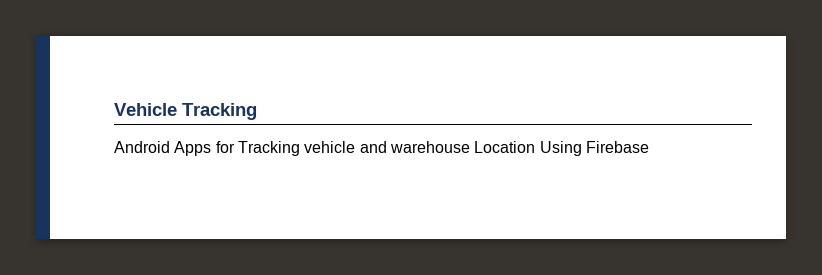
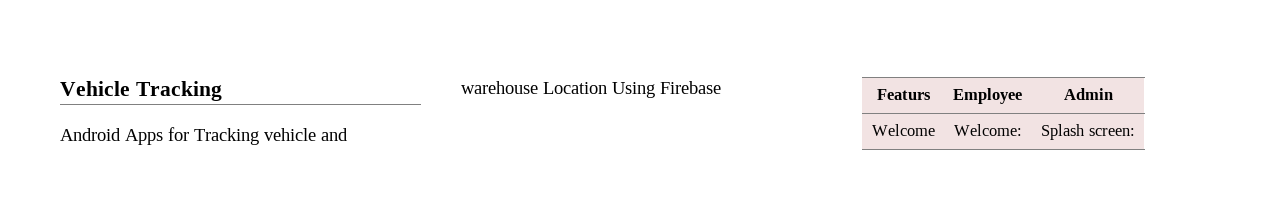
+ Featurs | Employee | Admin
+ Welcome | Welcome: | Splash screen:

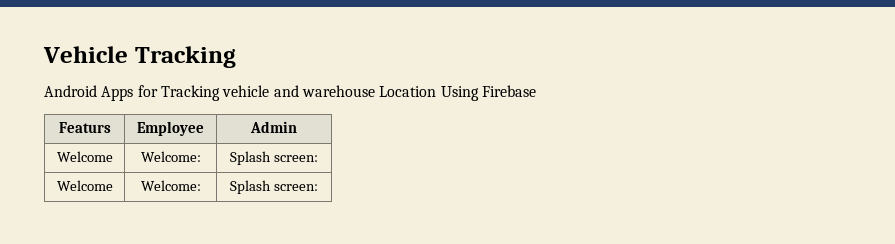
  Featurs | Employee | Admin
+ Welcome | Welcome: | Splash screen:

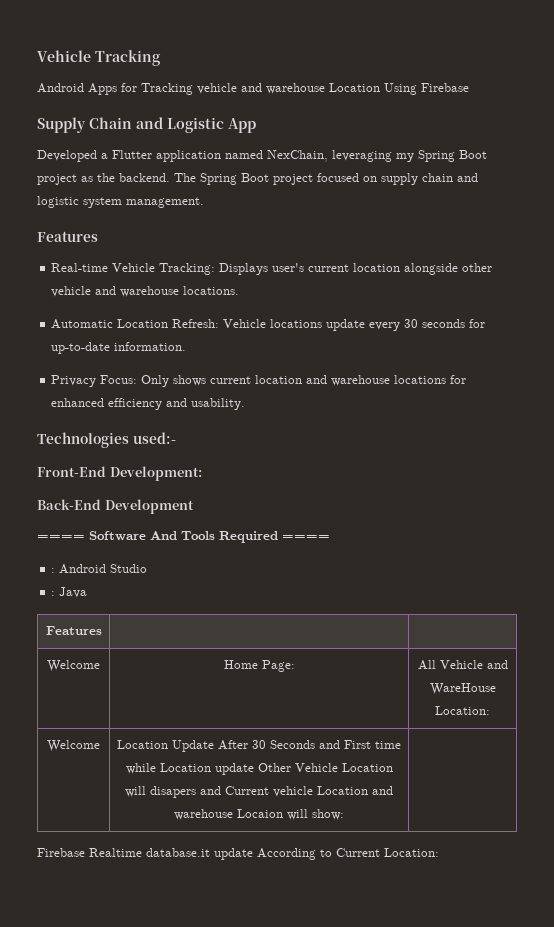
- Featurs | Employee | Admin
- Welcome | Welcome: | Splash screen:
- Welcome | Welcome: | Splash screen:
+ Supply Chain and Logistic App
+ Developed a Flutter application named NexChain, leveraging my Spring Boot project as the backend. The Spring Boot project focused on supply chain and logistic system management.
+ Features
+ Real-time Vehicle Tracking: Displays user's current location alongside other vehicle and warehouse locations.
+ Automatic Location Refresh: Vehicle locations update every 30 seconds for up-to-date information.
+ Privacy Focus: Only shows current location and warehouse locations for enhanced efficiency and usability.
+ Technologies used:-
+ Front-End Development:
+ Back-End Development
+ ==== Software And Tools Required ====
+ : Android Studio
+ : Java
+ Features | |
+ Welcome | Home Page: | All Vehicle and WareHouse Location:
+ Welcome | Location Update After 30 Seconds and First time while Location update Other Vehicle Location will disapers and Current vehicle Location and warehouse Locaion will show: |
+ Firebase Realtime database.it update According to Current Location:

